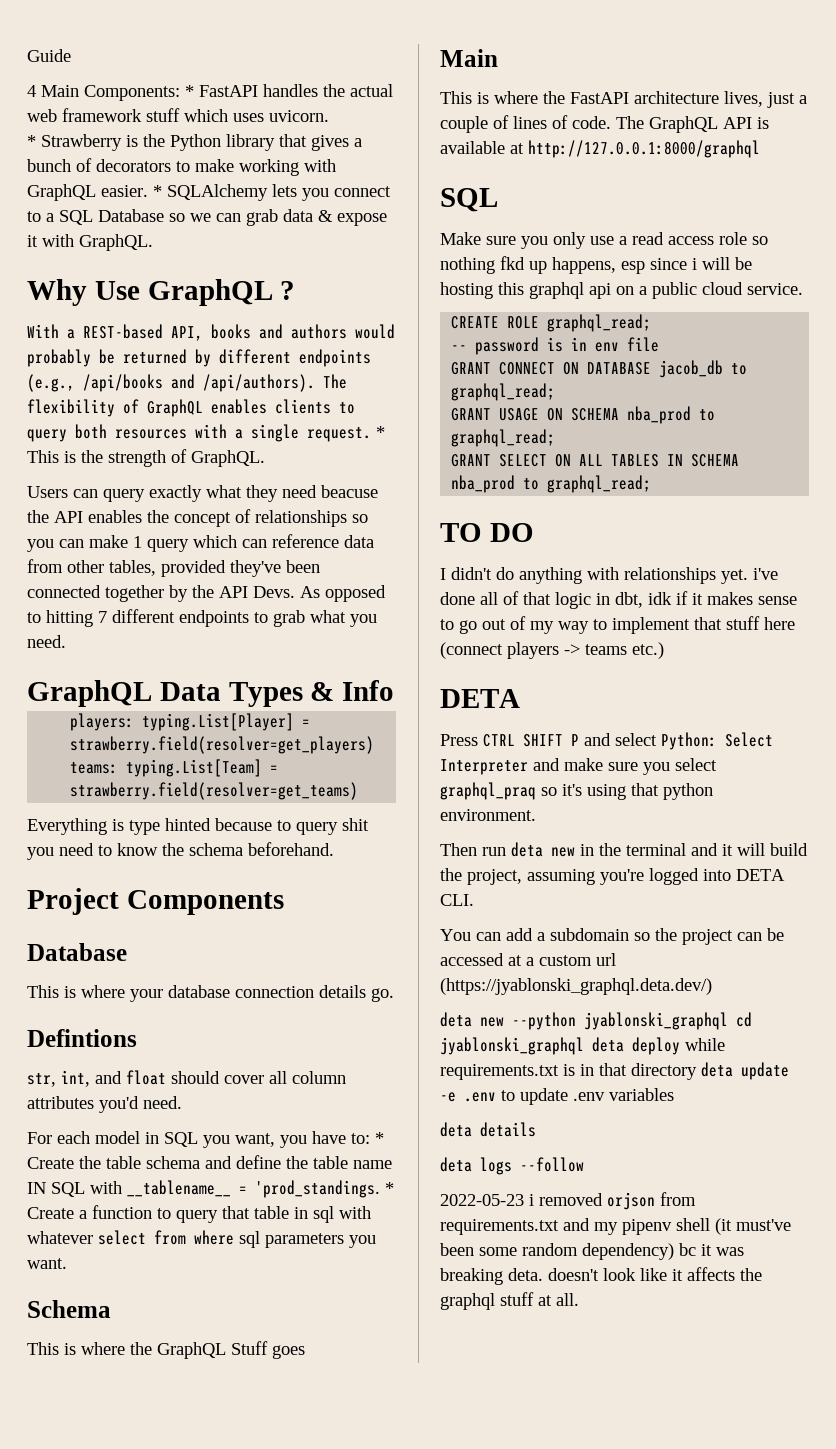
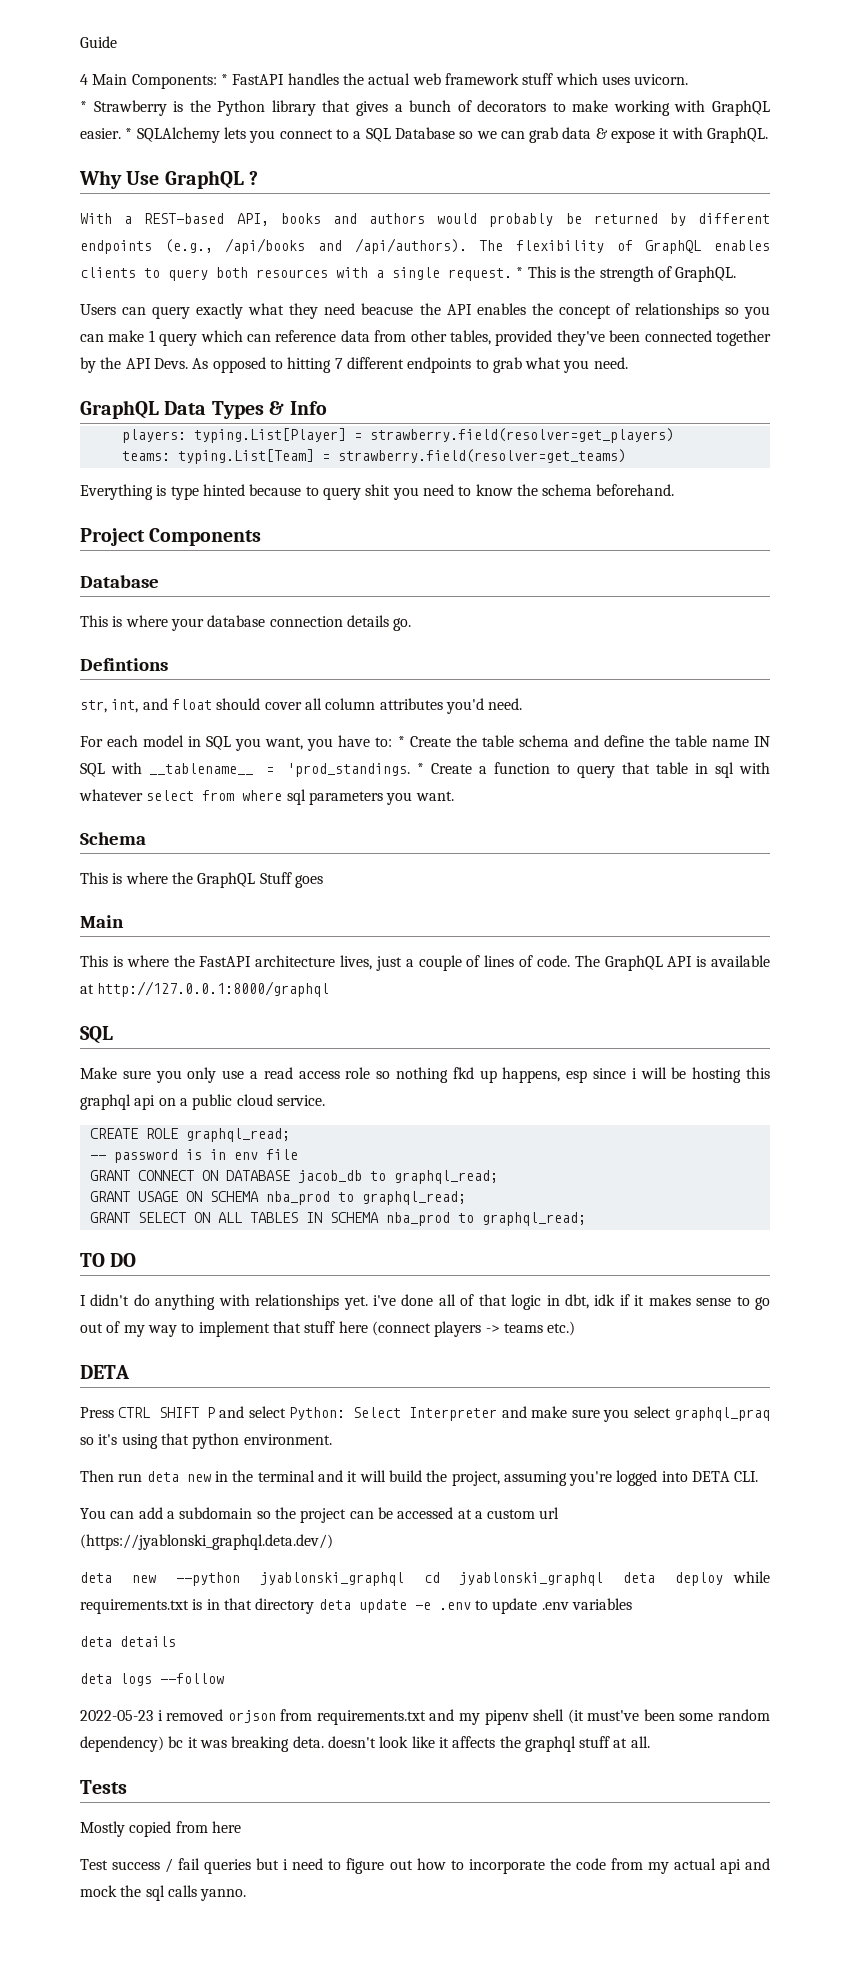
+ Tests
+ Mostly copied from here
+ Test success / fail queries but i need to figure out how to incorporate the code from my actual api and mock the sql calls yanno.

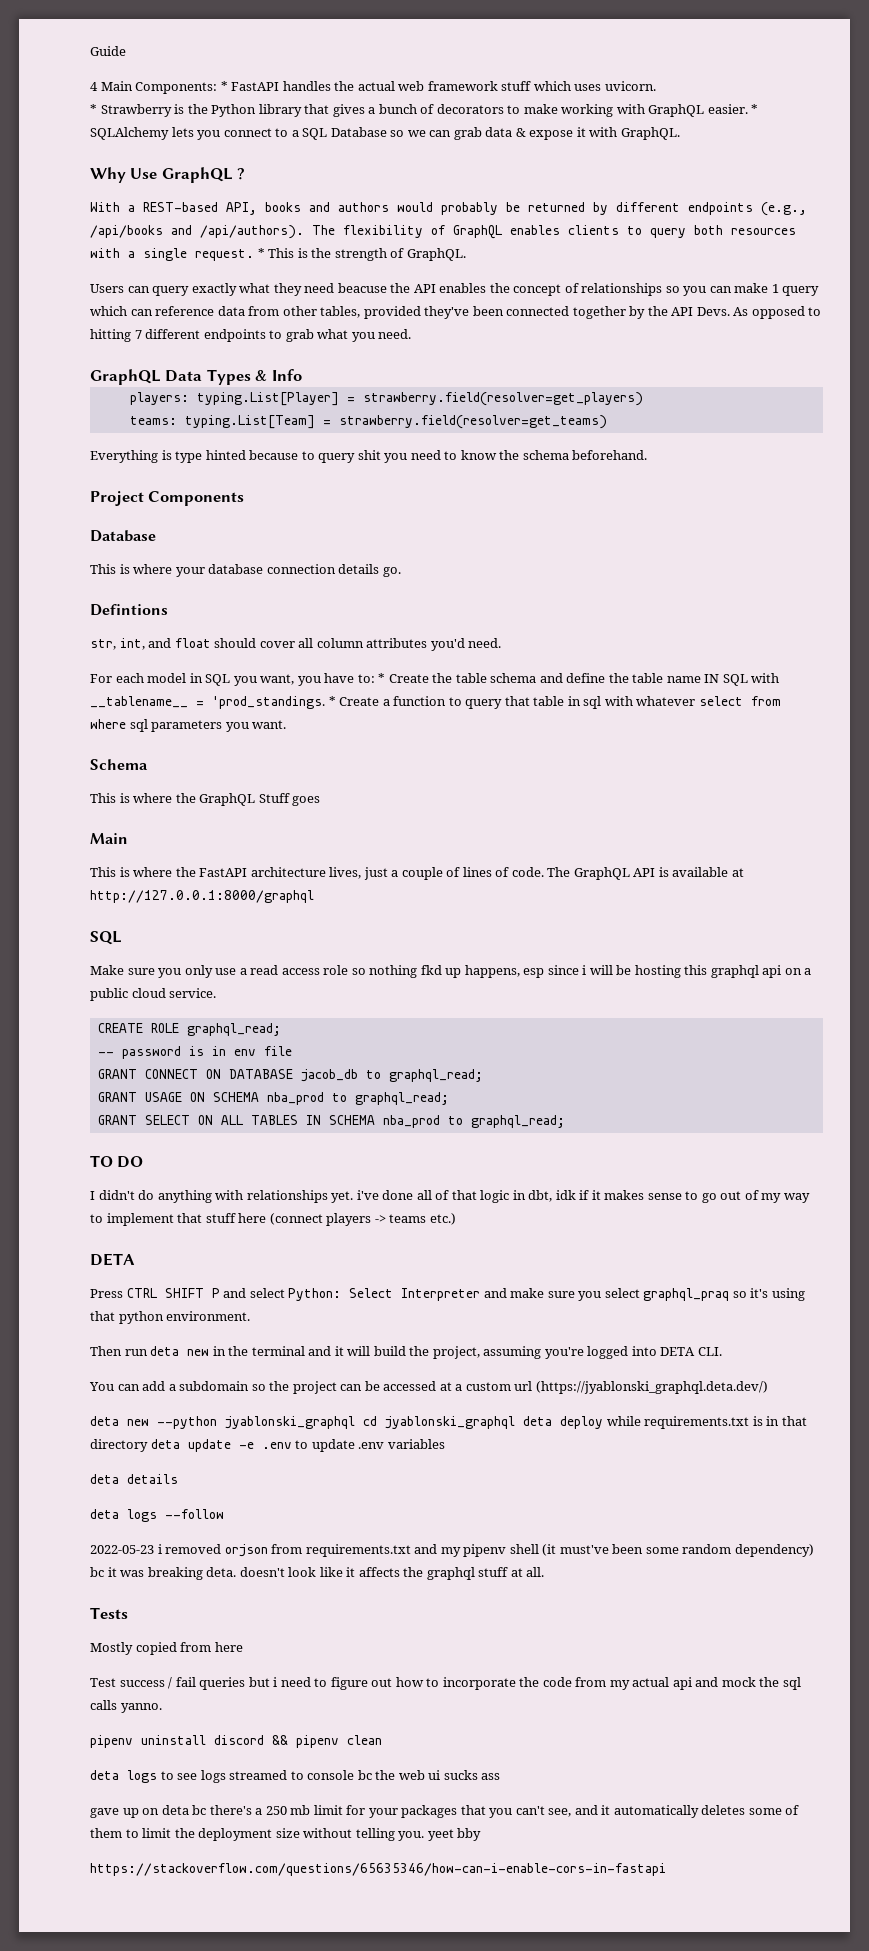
+ pipenv uninstall discord && pipenv clean
+ deta logs to see logs streamed to console bc the web ui sucks ass
+ gave up on deta bc there's a 250 mb limit for your packages that you can't see, and it automatically deletes some of them to limit the deployment size without telling you. yeet bby
+ https://stackoverflow.com/questions/65635346/how-can-i-enable-cors-in-fastapi

